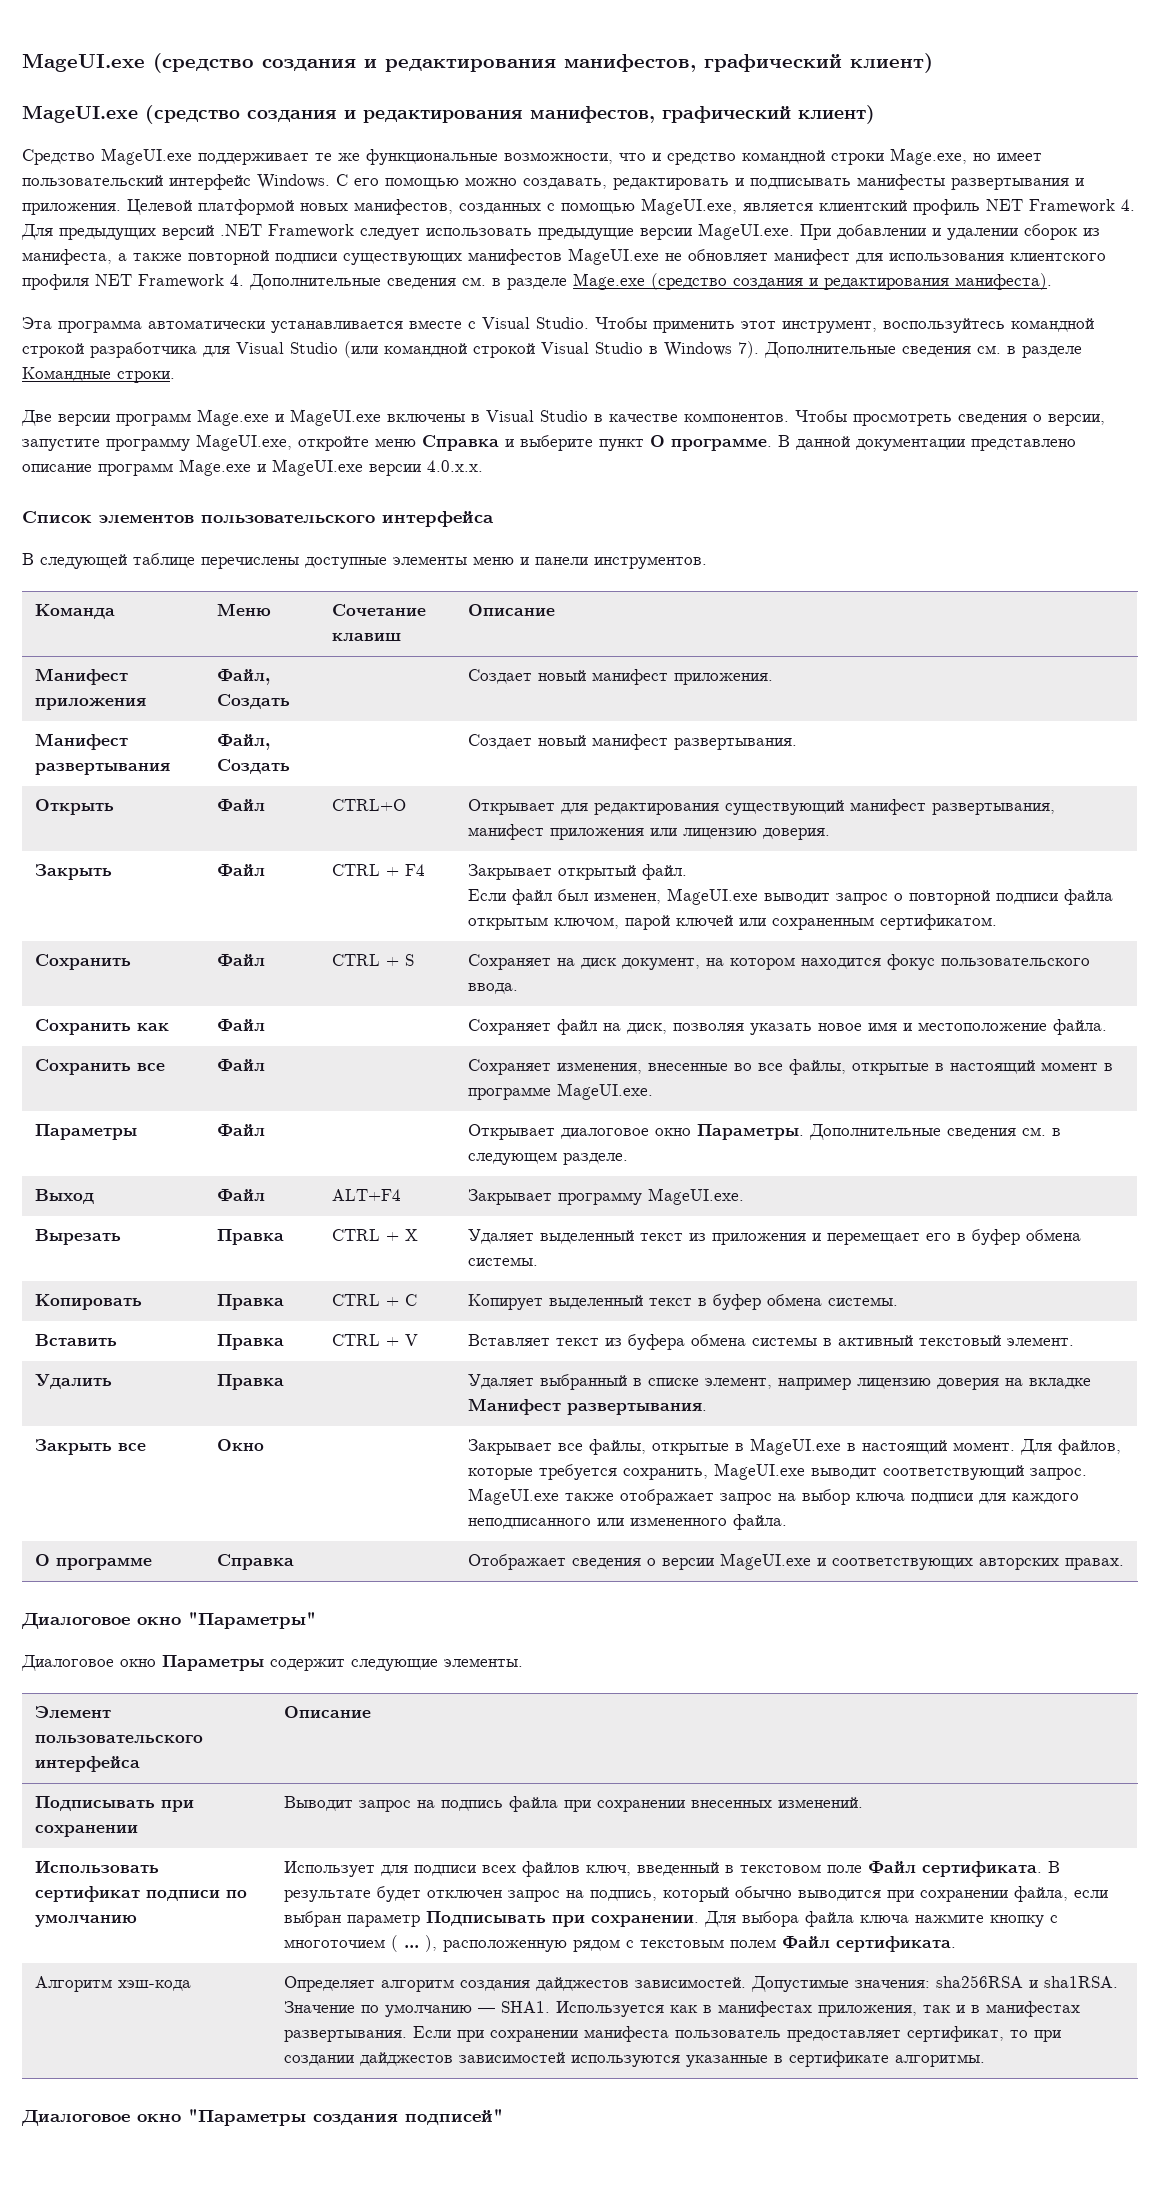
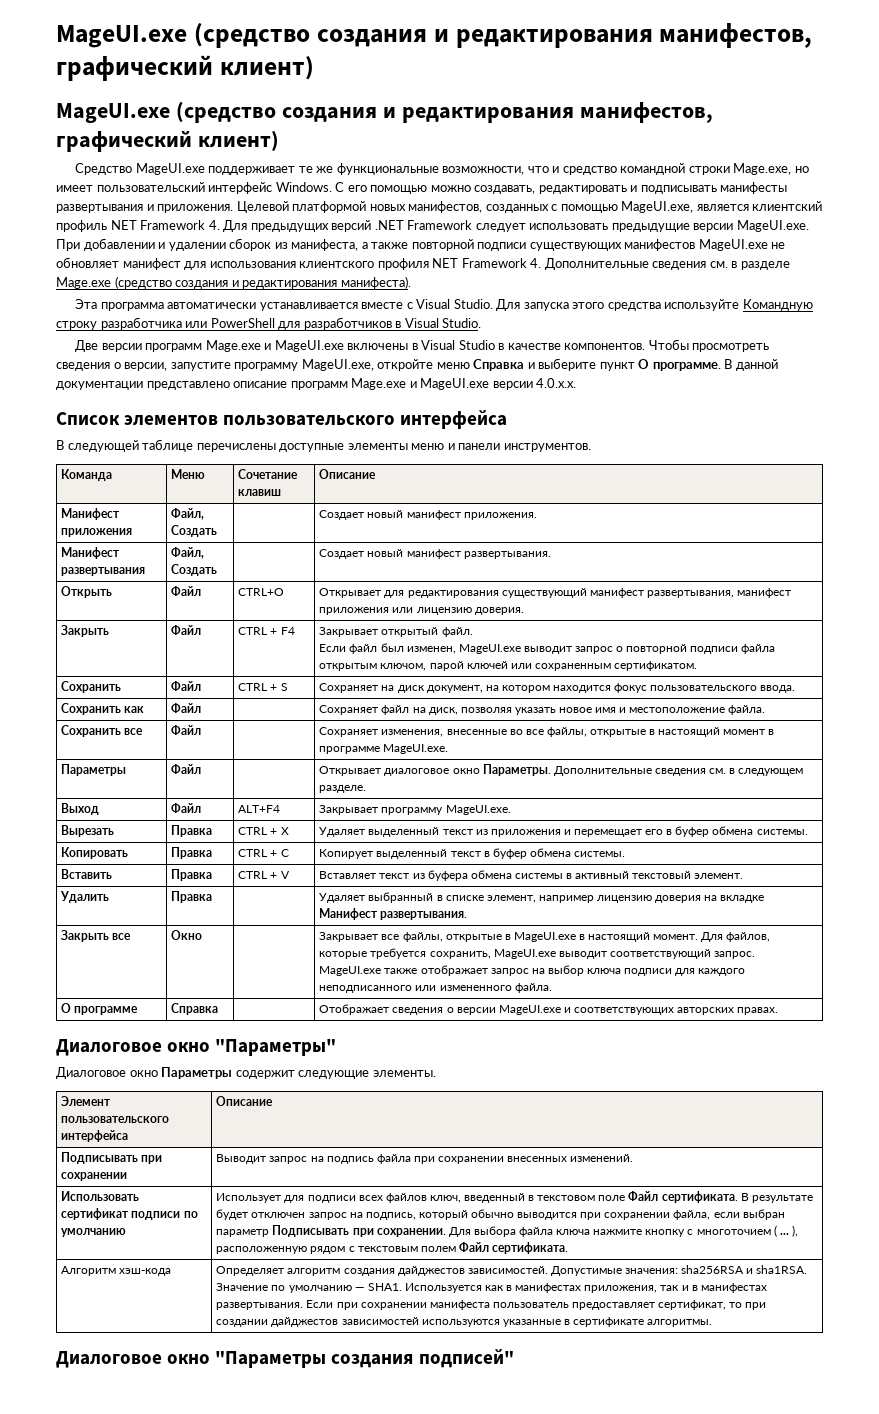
- Чтобы применить этот инструмент, воспользуйтесь командной строкой разработчика для Visual Studio (или командной строкой Visual Studio в Windows 7). Дополнительные сведения см. в разделе Командные строки.
+ Для запуска этого средства используйте Командную строку разработчика или PowerShell для разработчиков в Visual Studio.

